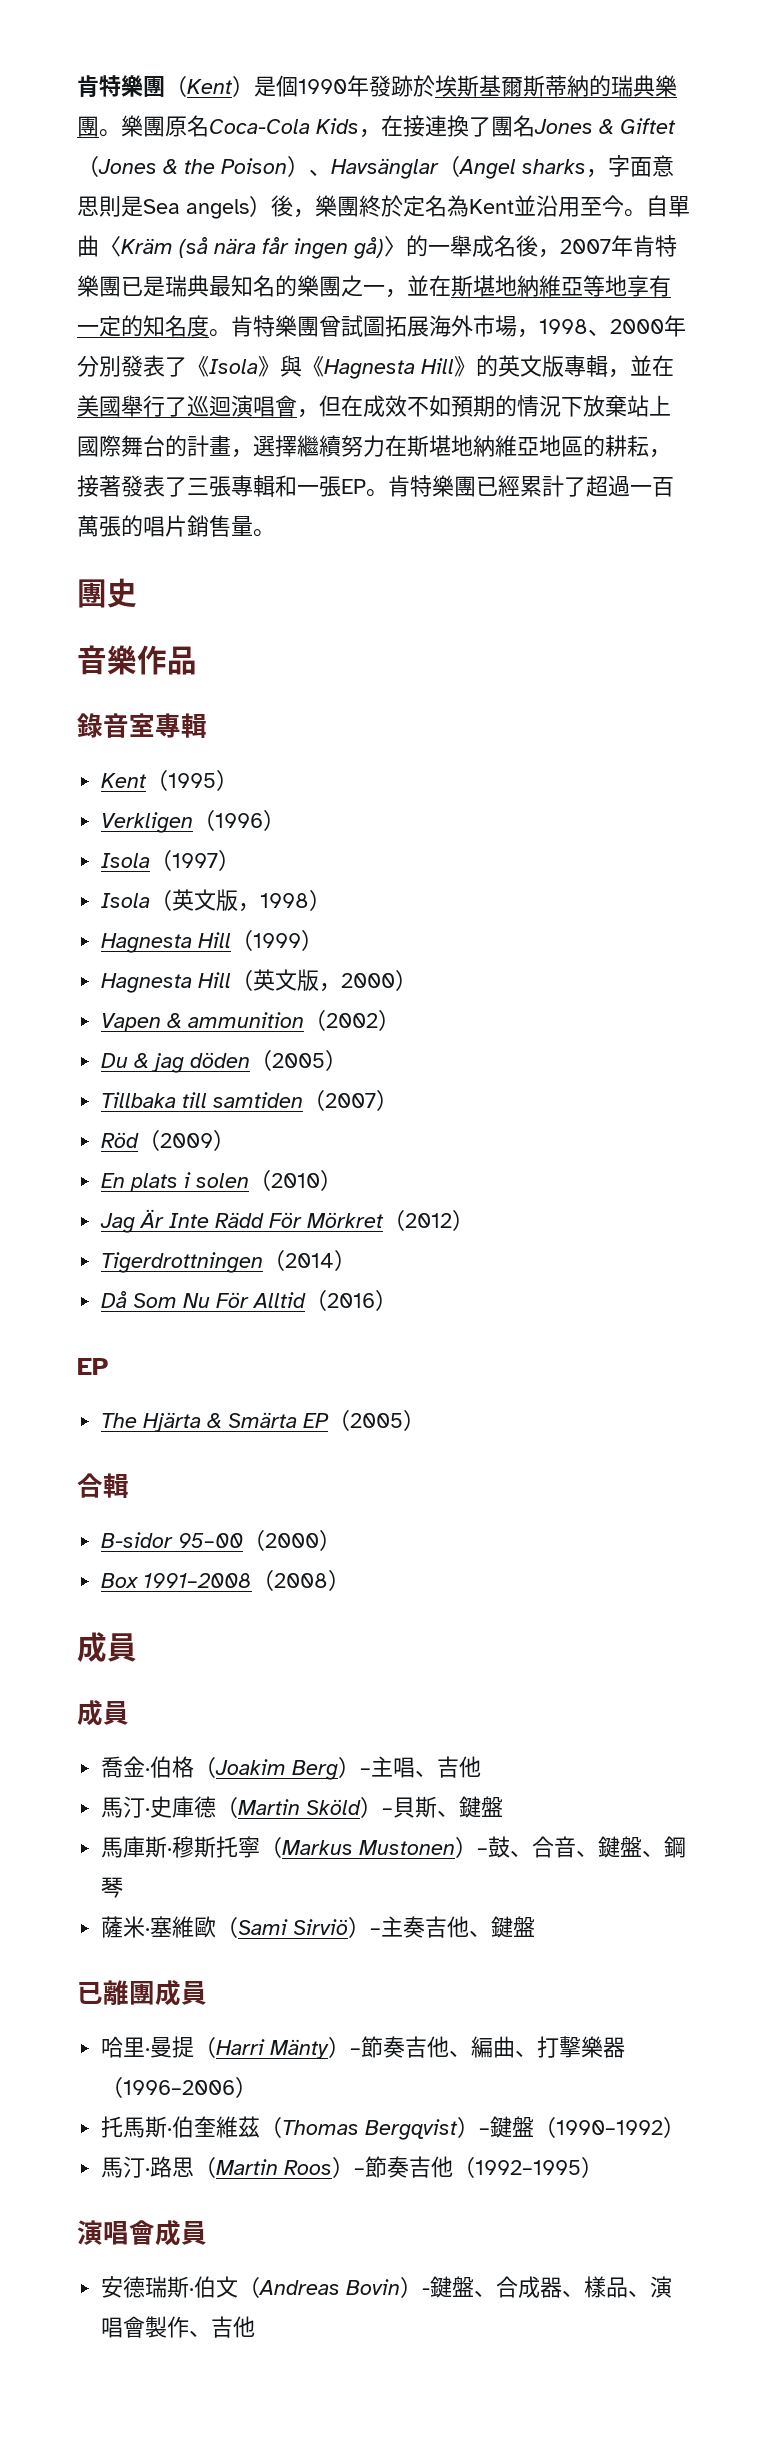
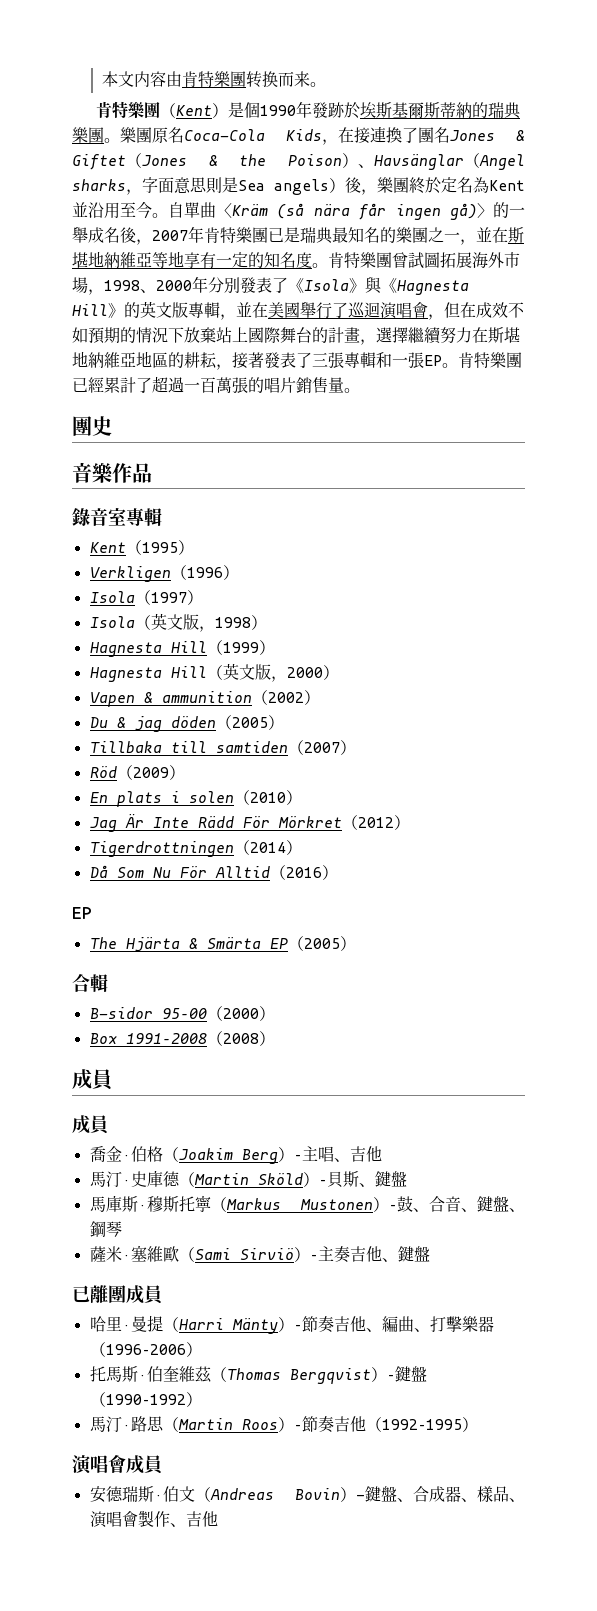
+ 本文内容由肯特樂團转换而来。

